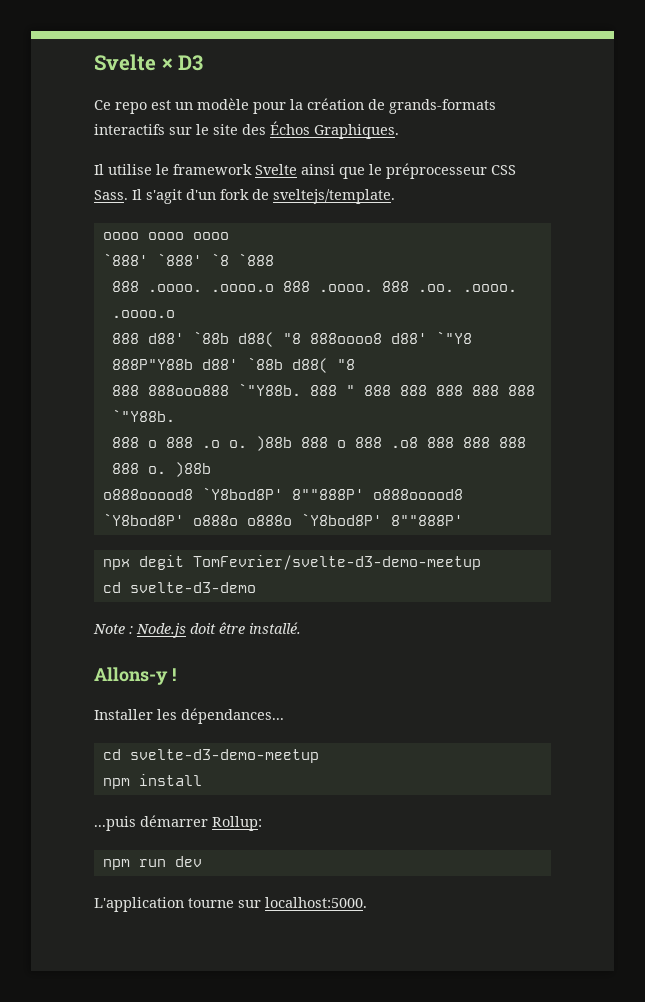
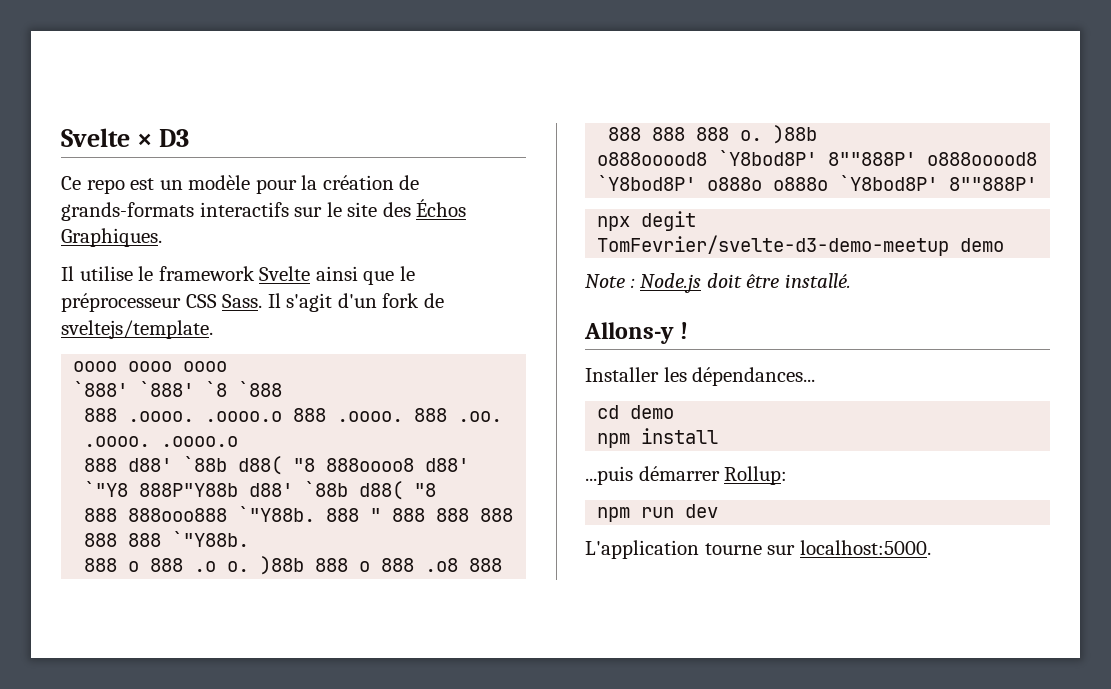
- npx degit TomFevrier/svelte-d3-demo-meetup
- cd svelte-d3-demo
+ npx degit TomFevrier/svelte-d3-demo-meetup demo
- cd svelte-d3-demo-meetup
+ cd demo

